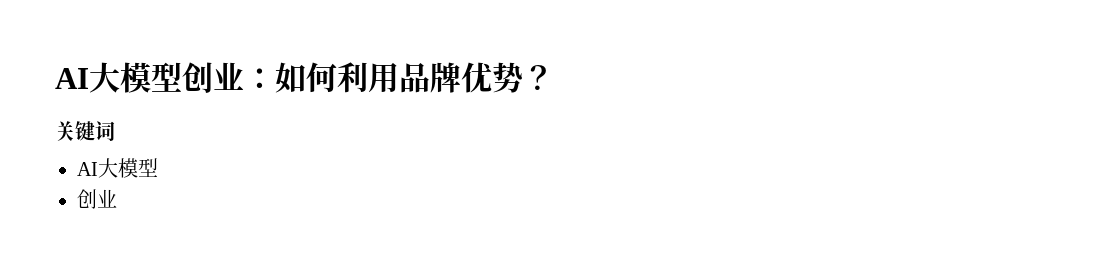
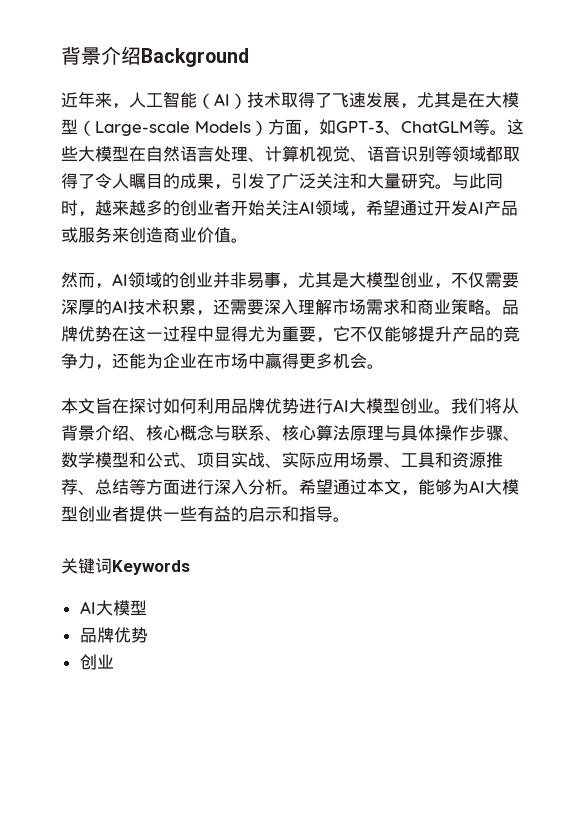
- AI大模型创业：如何利用品牌优势？
+ 背景介绍Background
+ 近年来，人工智能（AI）技术取得了飞速发展，尤其是在大模型（Large-scale Models）方面，如GPT-3、ChatGLM等。这些大模型在自然语言处理、计算机视觉、语音识别等领域都取得了令人瞩目的成果，引发了广泛关注和大量研究。与此同时，越来越多的创业者开始关注AI领域，希望通过开发AI产品或服务来创造商业价值。
+ 然而，AI领域的创业并非易事，尤其是大模型创业，不仅需要深厚的AI技术积累，还需要深入理解市场需求和商业策略。品牌优势在这一过程中显得尤为重要，它不仅能够提升产品的竞争力，还能为企业在市场中赢得更多机会。
+ 本文旨在探讨如何利用品牌优势进行AI大模型创业。我们将从背景介绍、核心概念与联系、核心算法原理与具体操作步骤、数学模型和公式、项目实战、实际应用场景、工具和资源推荐、总结等方面进行深入分析。希望通过本文，能够为AI大模型创业者提供一些有益的启示和指导。
- 关键词
+ 关键词Keywords
  AI大模型
+ 品牌优势

